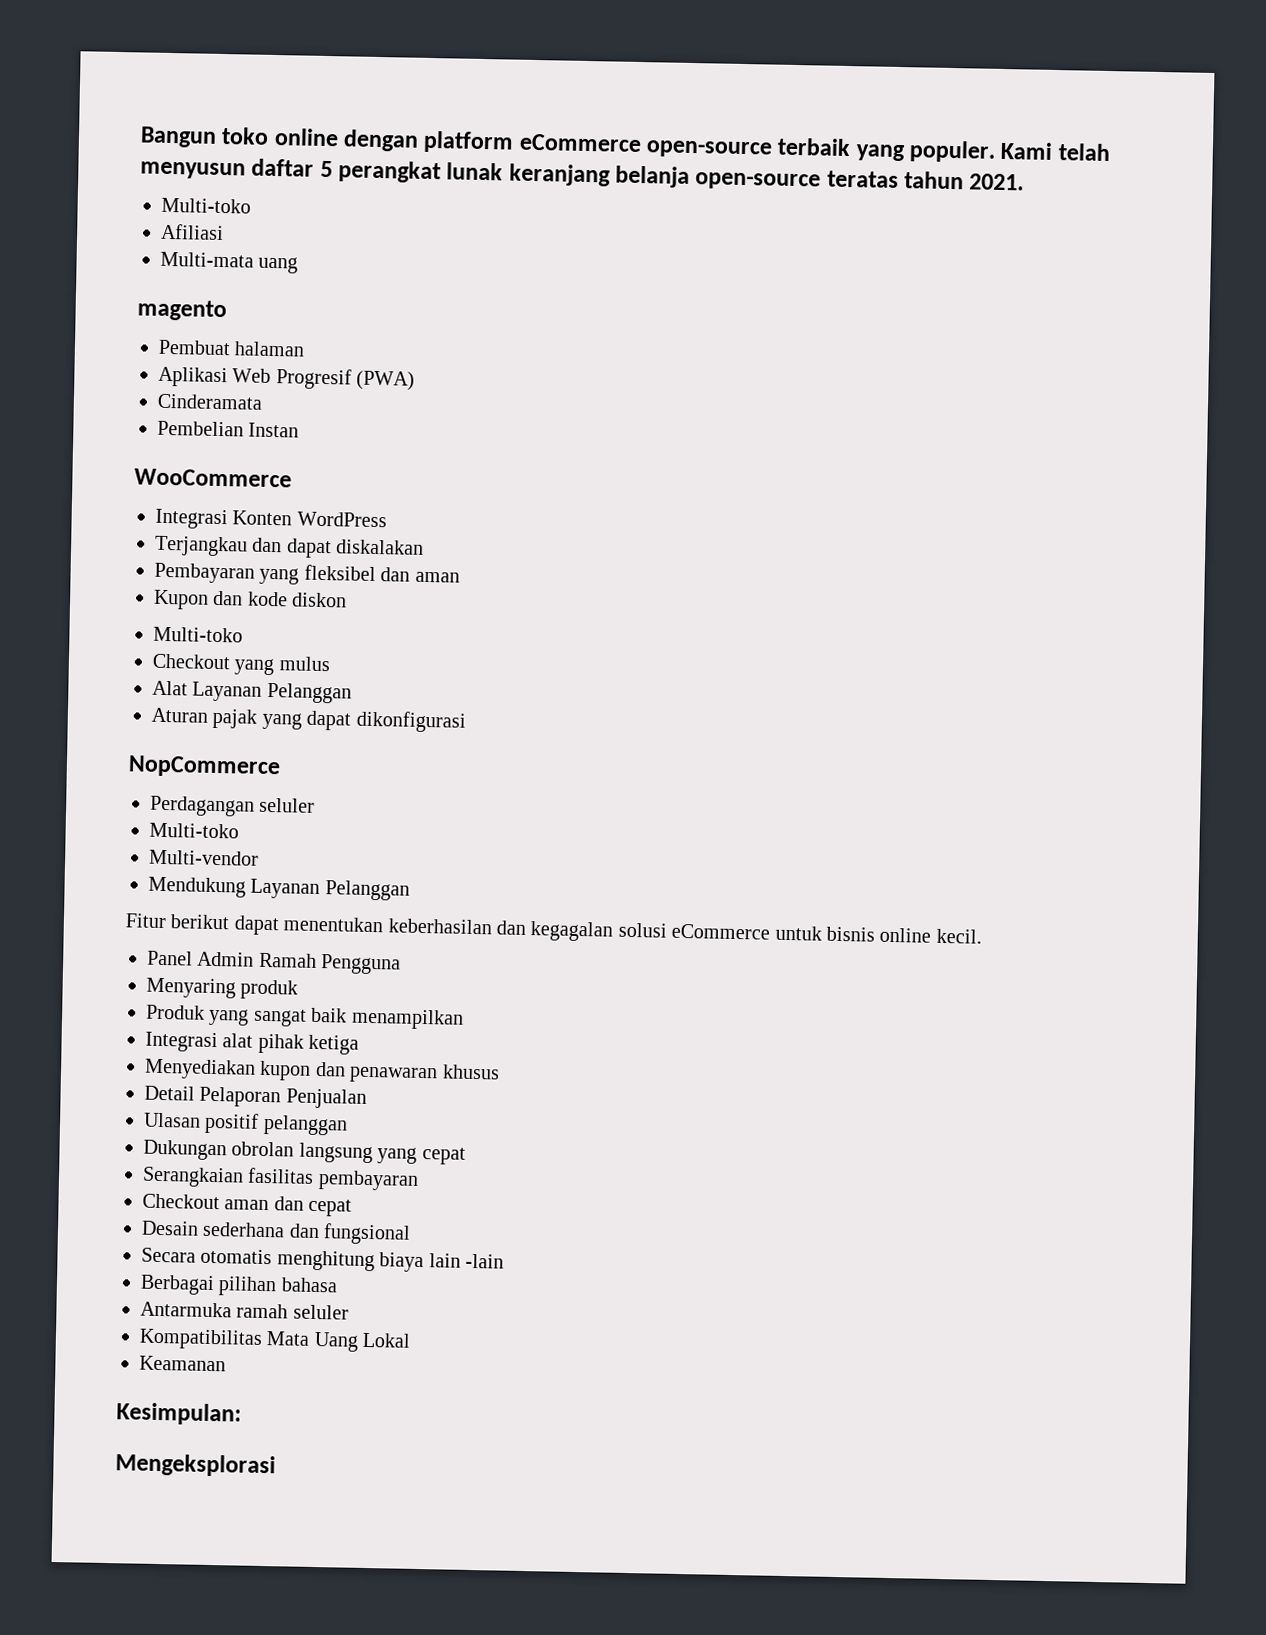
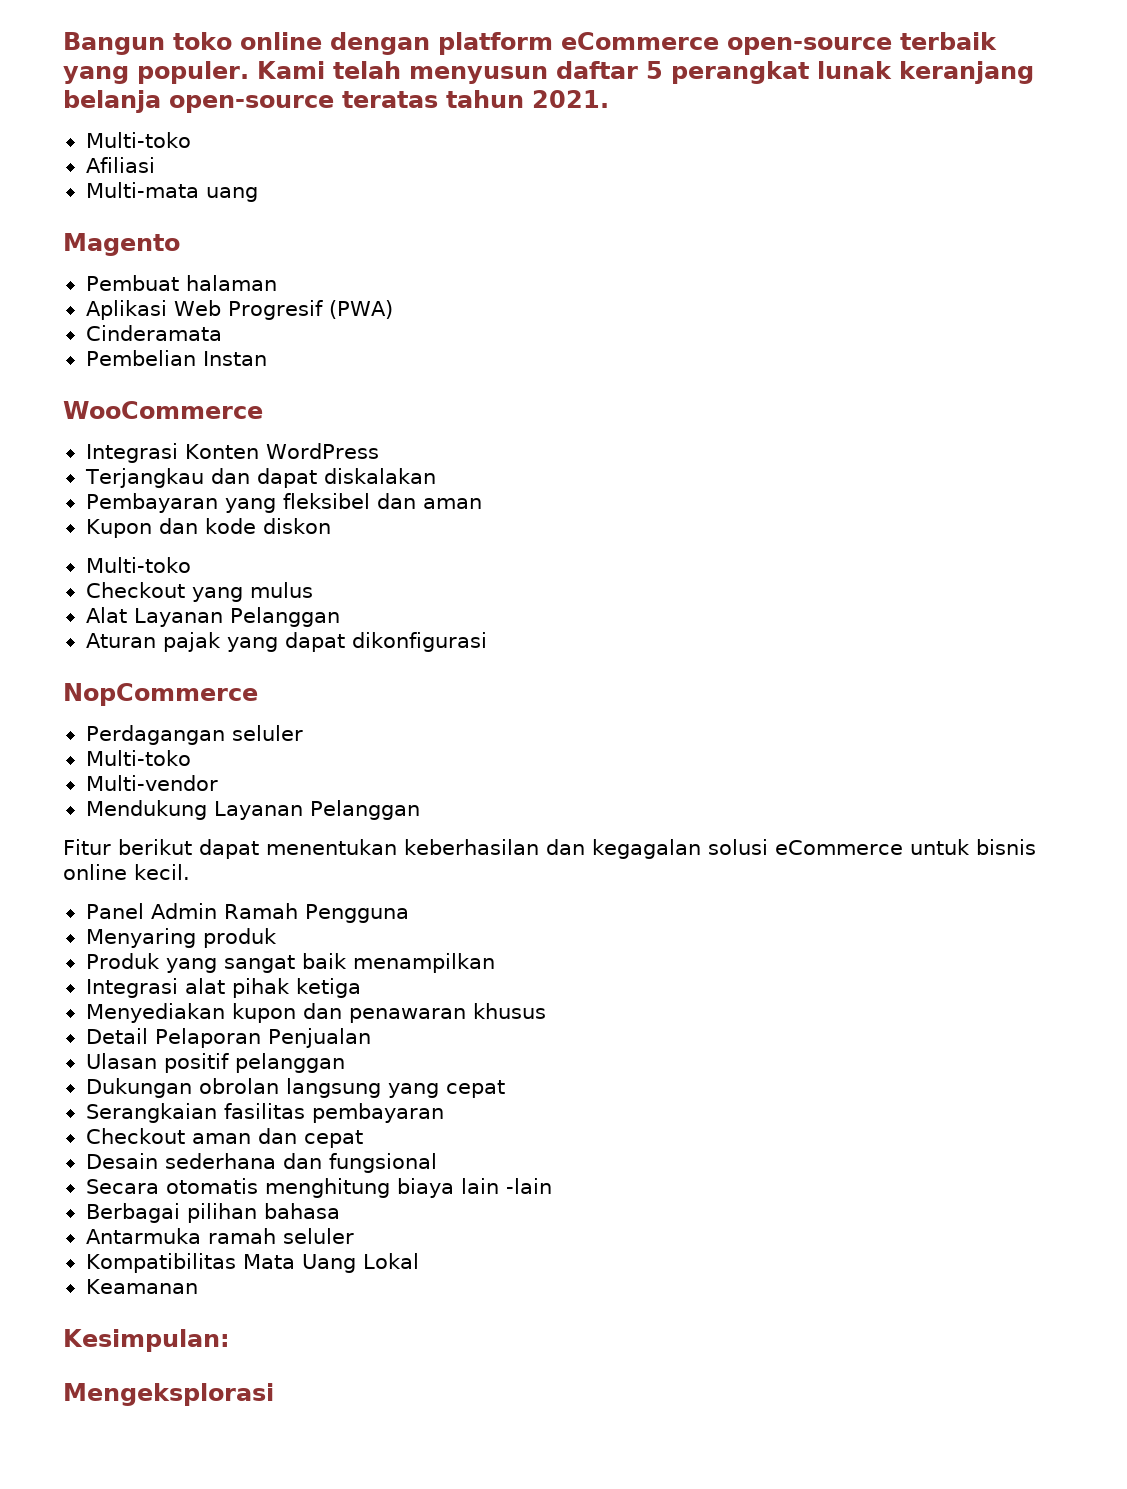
- magento
+ Magento

